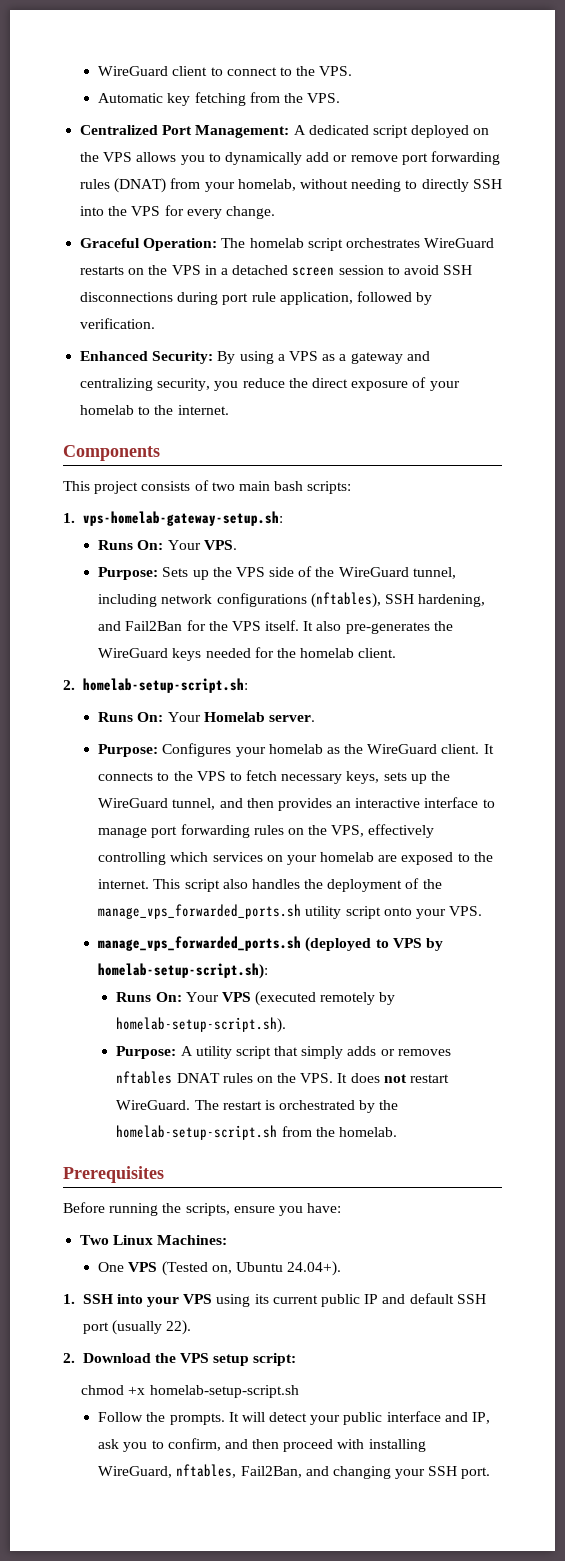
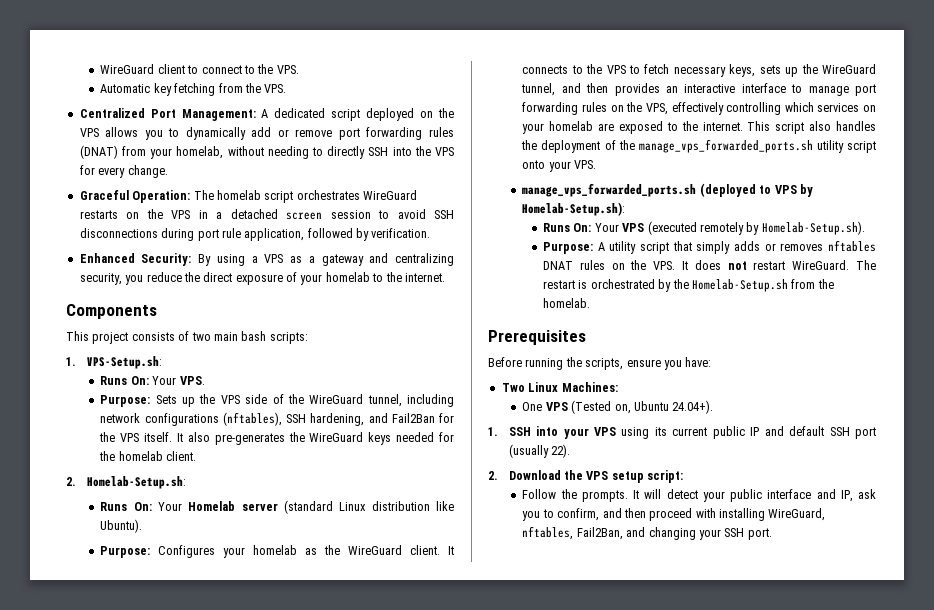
- 1. vps-homelab-gateway-setup.sh:
+ 1. VPS-Setup.sh:
- 2. homelab-setup-script.sh:
+ 2. Homelab-Setup.sh:
- Runs On: Your Homelab server.
+ Runs On: Your Homelab server (standard Linux distribution like Ubuntu).
- manage_vps_forwarded_ports.sh (deployed to VPS by homelab-setup-script.sh):
+ manage_vps_forwarded_ports.sh (deployed to VPS by Homelab-Setup.sh):
- Runs On: Your VPS (executed remotely by homelab-setup-script.sh).
+ Runs On: Your VPS (executed remotely by Homelab-Setup.sh).
- The restart is orchestrated by the homelab-setup-script.sh from the homelab.
+ The restart is orchestrated by the Homelab-Setup.sh from the homelab.
- chmod +x homelab-setup-script.sh

